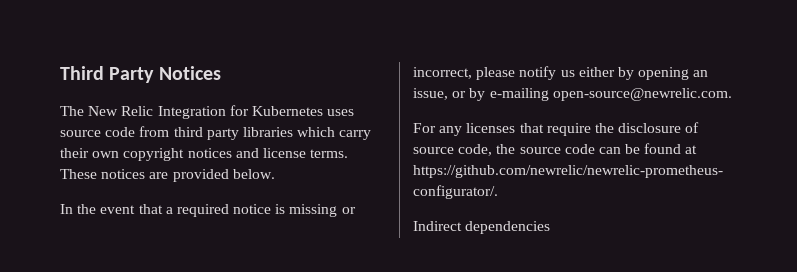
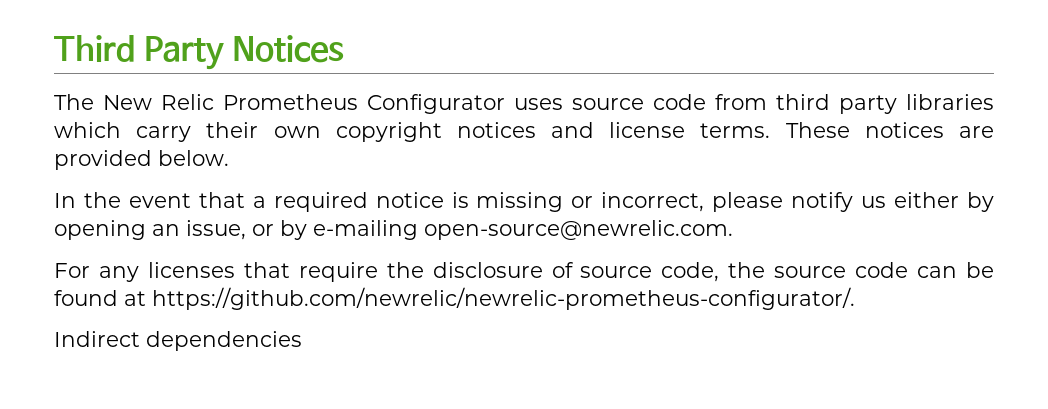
- The New Relic Integration for Kubernetes uses source code from third party libraries which carry their own copyright notices and license terms.
+ The New Relic Prometheus Configurator uses source code from third party libraries which carry their own copyright notices and license terms.

